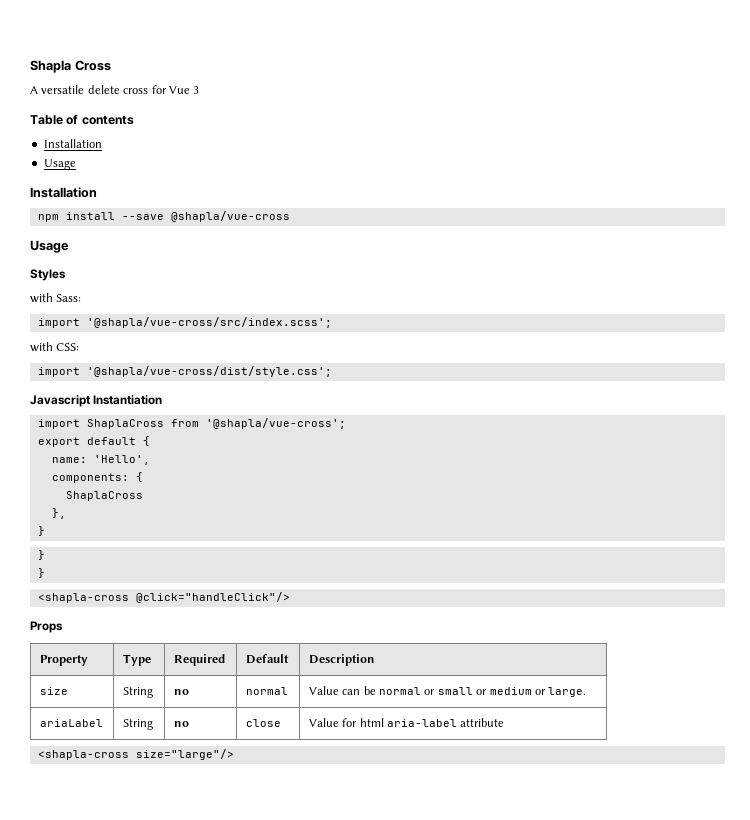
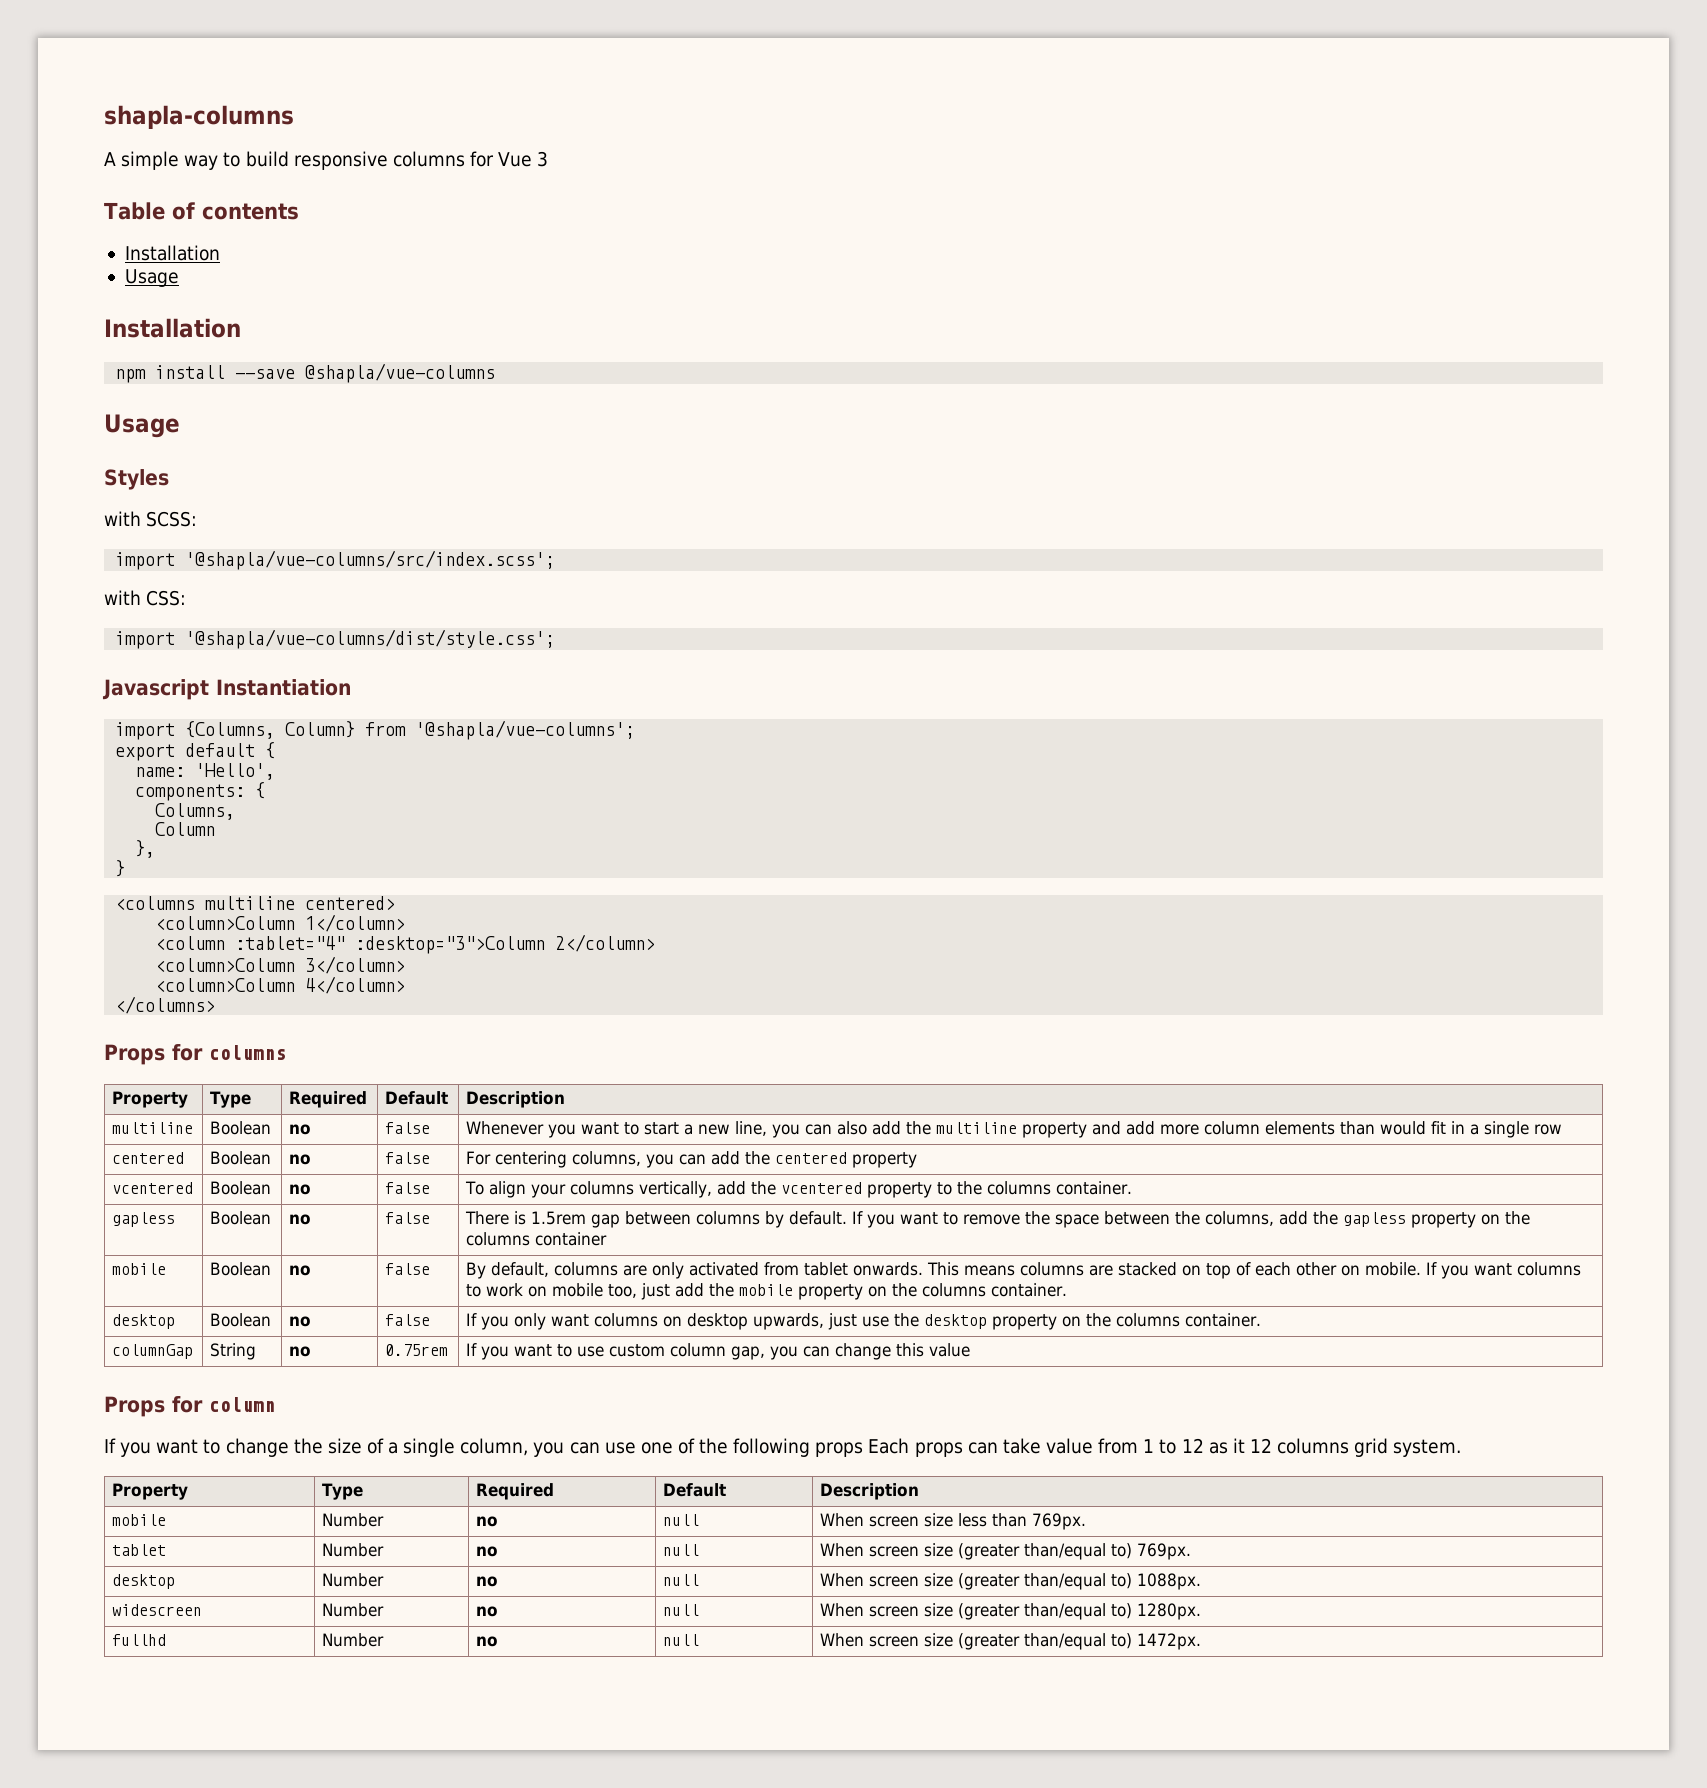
- Shapla Cross
+ shapla-columns
- A versatile delete cross for Vue 3
+ A simple way to build responsive columns for Vue 3
- npm install --save @shapla/vue-cross
+ npm install --save @shapla/vue-columns
- with Sass:
- import '@shapla/vue-cross/src/index.scss';
+ with SCSS:
+ import '@shapla/vue-columns/src/index.scss';
- import '@shapla/vue-cross/dist/style.css';
+ import '@shapla/vue-columns/dist/style.css';
- import ShaplaCross from '@shapla/vue-cross';
+ import {Columns, Column} from '@shapla/vue-columns';
  components: {
- ShaplaCross
+ Columns,
+ Column
  },
  }
- }
- }
- <shapla-cross @click="handleClick"/>
- Props
+ <columns multiline centered>
+ <column>Column 1</column>
+ <column :tablet="4" :desktop="3">Column 2</column>
+ <column>Column 3</column>
+ <column>Column 4</column>
+ </columns>
+ Props for columns
  Property | Type | Required | Default | Description
- size | String | no | normal | Value can be normal or small or medium or large.
- ariaLabel | String | no | close | Value for html aria-label attribute
- <shapla-cross size="large"/>
+ multiline | Boolean | no | false | Whenever you want to start a new line, you can also add the multiline property and add more column elements than would fit in a single row
+ centered | Boolean | no | false | For centering columns, you can add the centered property
+ vcentered | Boolean | no | false | To align your columns vertically, add the vcentered property to the columns container.
+ gapless | Boolean | no | false | There is 1.5rem gap between columns by default. If you want to remove the space between the columns, add the gapless property on the columns container
+ mobile | Boolean | no | false | By default, columns are only activated from tablet onwards. This means columns are stacked on top of each other on mobile. If you want columns to work on mobile too, just add the mobile property on the columns container.
+ desktop | Boolean | no | false | If you only want columns on desktop upwards, just use the desktop property on the columns container.
+ columnGap | String | no | 0.75rem | If you want to use custom column gap, you can change this value
+ Props for column
+ If you want to change the size of a single column, you can use one of the following props Each props can take value from 1 to 12 as it 12 columns grid system.
+ Property | Type | Required | Default | Description
+ mobile | Number | no | null | When screen size less than 769px.
+ tablet | Number | no | null | When screen size (greater than/equal to) 769px.
+ desktop | Number | no | null | When screen size (greater than/equal to) 1088px.
+ widescreen | Number | no | null | When screen size (greater than/equal to) 1280px.
+ fullhd | Number | no | null | When screen size (greater than/equal to) 1472px.

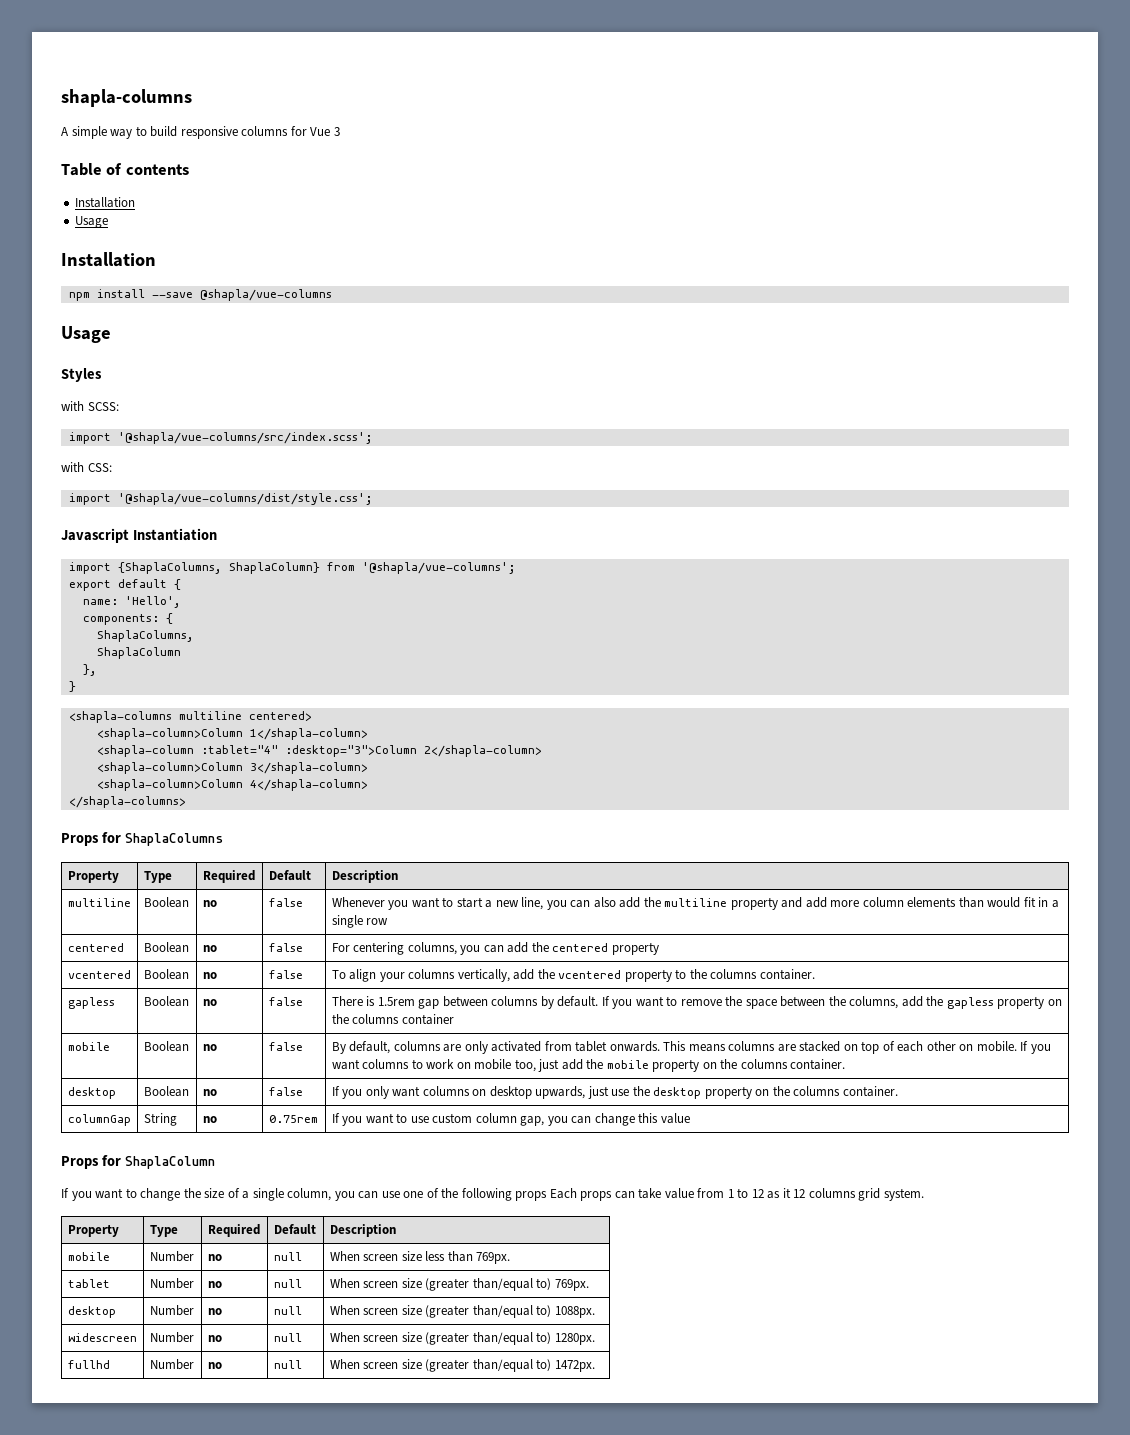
- import {Columns, Column} from '@shapla/vue-columns';
+ import {ShaplaColumns, ShaplaColumn} from '@shapla/vue-columns';
- Columns,
- Column
+ ShaplaColumns,
+ ShaplaColumn
- <columns multiline centered>
+ <shapla-columns multiline centered>
- <column>Column 1</column>
- <column :tablet="4" :desktop="3">Column 2</column>
- <column>Column 3</column>
- <column>Column 4</column>
- </columns>
- Props for columns
+ <shapla-column>Column 1</shapla-column>
+ <shapla-column :tablet="4" :desktop="3">Column 2</shapla-column>
+ <shapla-column>Column 3</shapla-column>
+ <shapla-column>Column 4</shapla-column>
+ </shapla-columns>
+ Props for ShaplaColumns
- Props for column
+ Props for ShaplaColumn

